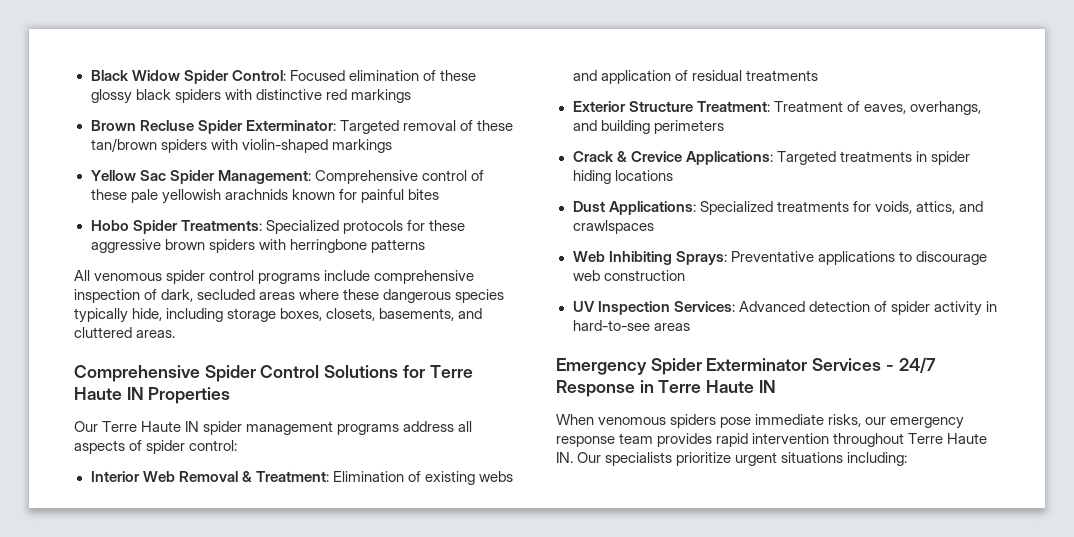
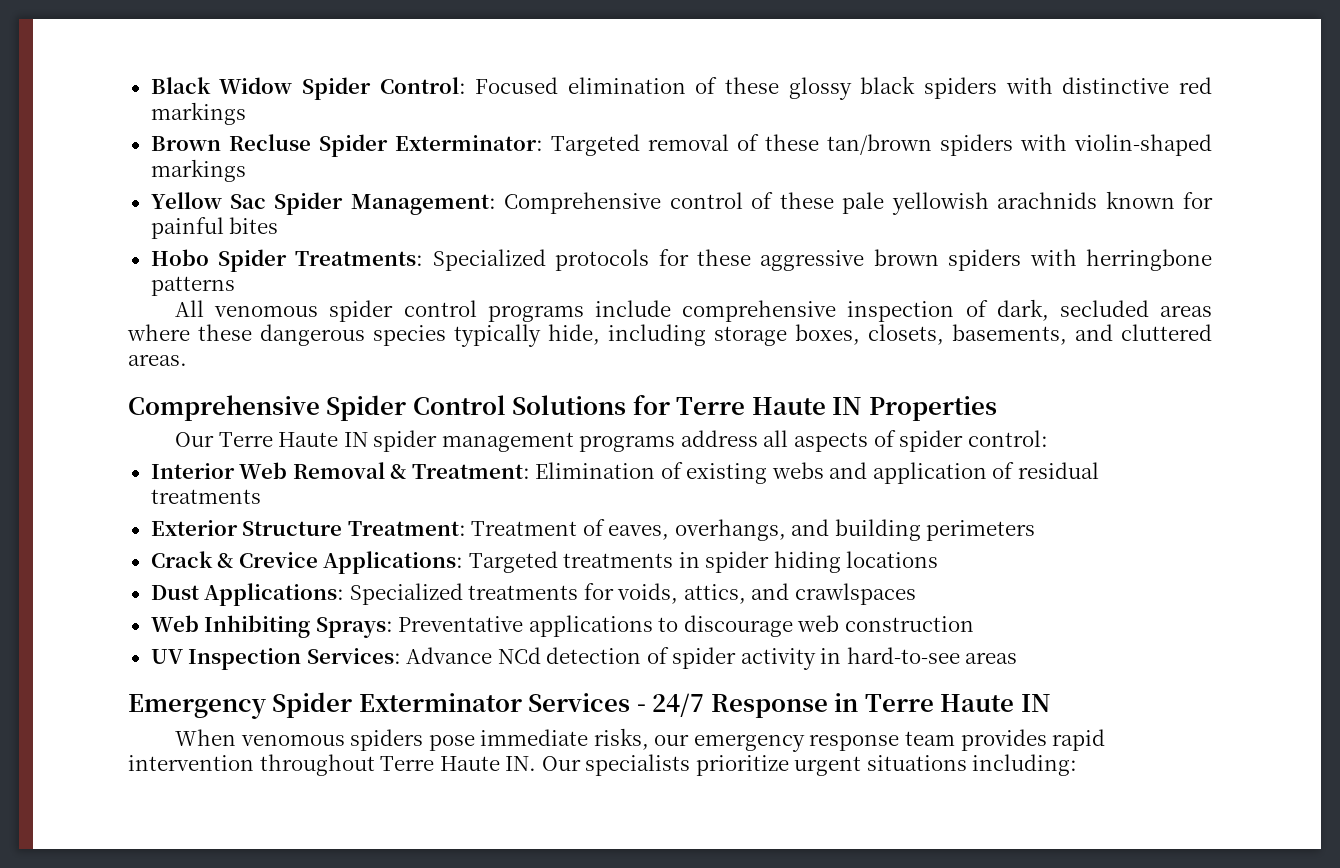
- UV Inspection Services: Advanced detection of spider activity in hard-to-see areas
+ UV Inspection Services: Advance NCd detection of spider activity in hard-to-see areas

